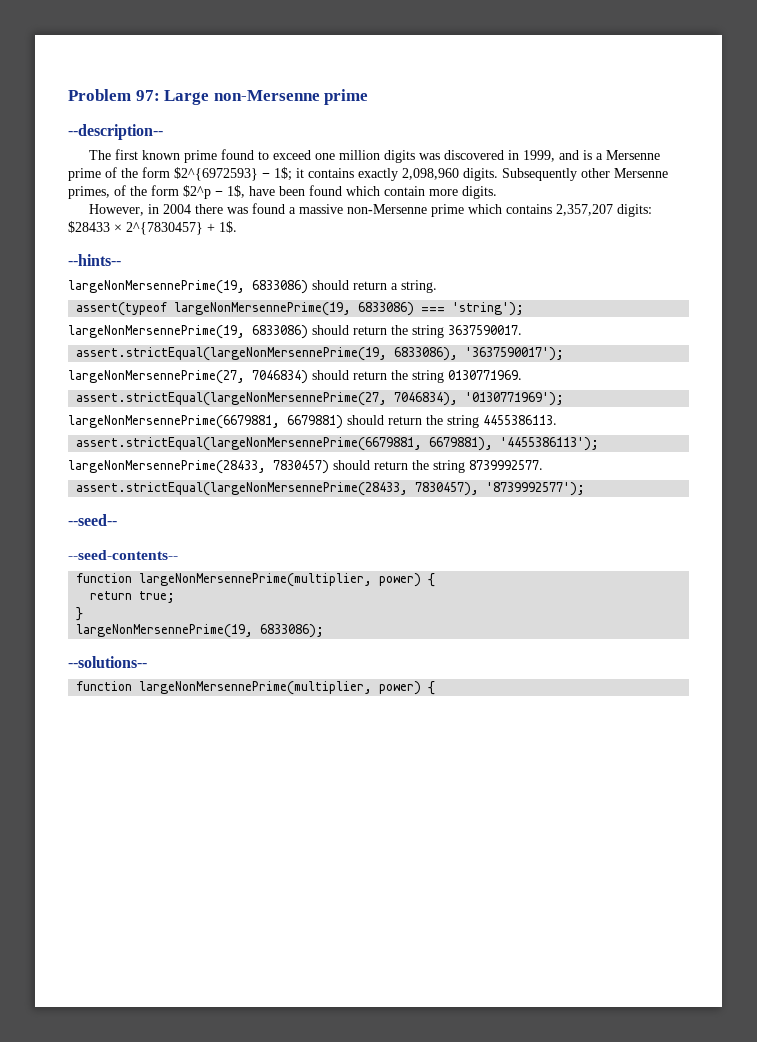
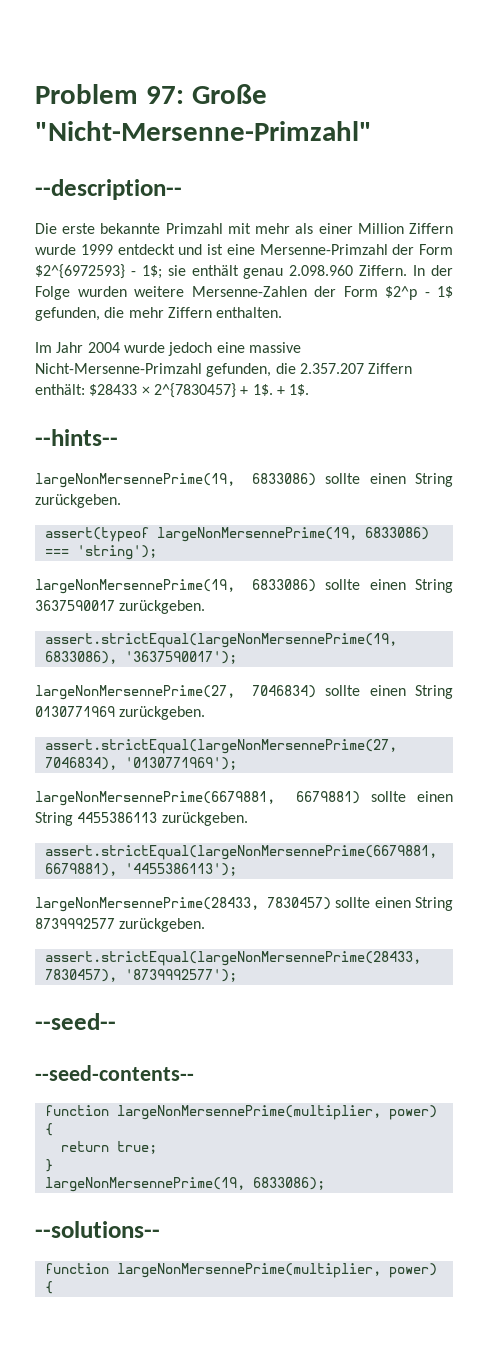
- Problem 97: Large non-Mersenne prime
+ Problem 97: Große "Nicht-Mersenne-Primzahl"
  --description--
- The first known prime found to exceed one million digits was discovered in 1999, and is a Mersenne prime of the form $2^{6972593} − 1$; it contains exactly 2,098,960 digits. Subsequently other Mersenne primes, of the form $2^p − 1$, have been found which contain more digits.
- However, in 2004 there was found a massive non-Mersenne prime which contains 2,357,207 digits: $28433 × 2^{7830457} + 1$.
+ Die erste bekannte Primzahl mit mehr als einer Million Ziffern wurde 1999 entdeckt und ist eine Mersenne-Primzahl der Form $2^{6972593} - 1$; sie enthält genau 2.098.960 Ziffern. In der Folge wurden weitere Mersenne-Zahlen der Form $2^p - 1$ gefunden, die mehr Ziffern enthalten.
+ Im Jahr 2004 wurde jedoch eine massive Nicht-Mersenne-Primzahl gefunden, die 2.357.207 Ziffern enthält: $28433 × 2^{7830457} + 1$. + 1$.
- largeNonMersennePrime(19, 6833086) should return a string.
+ largeNonMersennePrime(19, 6833086) sollte einen String zurückgeben.
- largeNonMersennePrime(19, 6833086) should return the string 3637590017.
+ largeNonMersennePrime(19, 6833086) sollte einen String 3637590017 zurückgeben.
- largeNonMersennePrime(27, 7046834) should return the string 0130771969.
+ largeNonMersennePrime(27, 7046834) sollte einen String 0130771969 zurückgeben.
- largeNonMersennePrime(6679881, 6679881) should return the string 4455386113.
+ largeNonMersennePrime(6679881, 6679881) sollte einen String 4455386113 zurückgeben.
- largeNonMersennePrime(28433, 7830457) should return the string 8739992577.
+ largeNonMersennePrime(28433, 7830457) sollte einen String 8739992577 zurückgeben.

